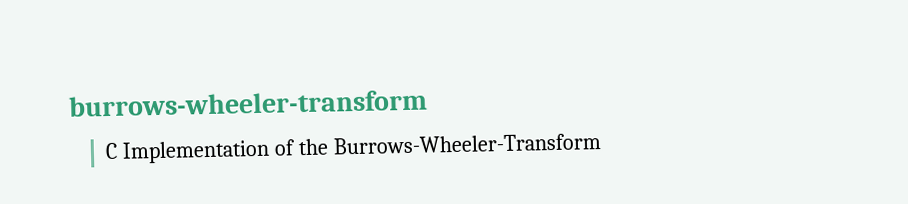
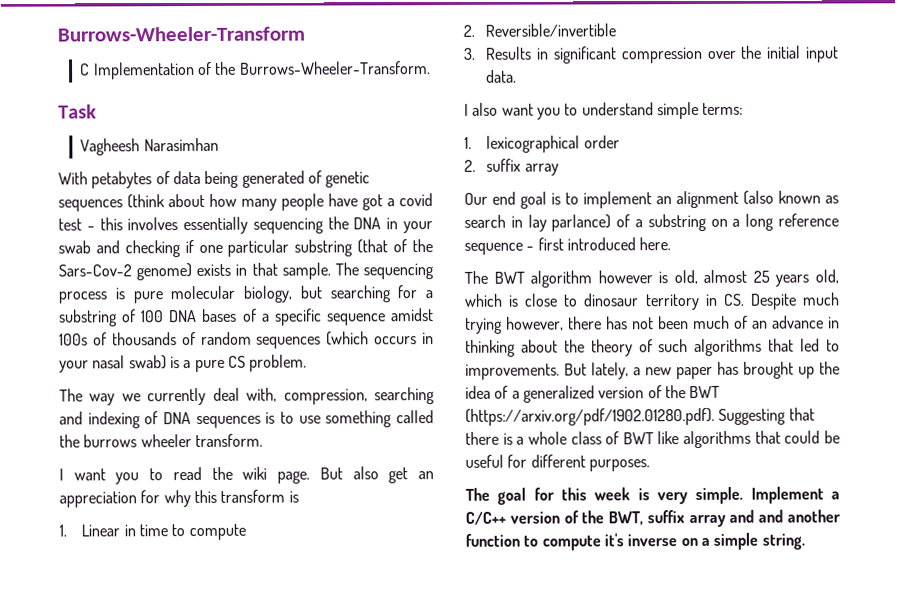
- burrows-wheeler-transform
+ Burrows-Wheeler-Transform
- C Implementation of the Burrows-Wheeler-Transform
+ C Implementation of the Burrows-Wheeler-Transform.
+ Task
+ Vagheesh Narasimhan
+ With petabytes of data being generated of genetic sequences (think about how many people have got a covid test - this involves essentially sequencing the DNA in your swab and checking if one particular substring (that of the Sars-Cov-2 genome) exists in that sample. The sequencing process is pure molecular biology, but searching for a substring of 100 DNA bases of a specific sequence amidst 100s of thousands of random sequences (which occurs in your nasal swab) is a pure CS problem.
+ The way we currently deal with, compression, searching and indexing of DNA sequences is to use something called the burrows wheeler transform.
+ I want you to read the wiki page. But also get an appreciation for why this transform is
+ 1. Linear in time to compute
+ 2. Reversible/invertible
+ 3. Results in significant compression over the initial input data.
+ I also want you to understand simple terms:
+ 1. lexicographical order
+ 2. suffix array
+ Our end goal is to implement an alignment (also known as search in lay parlance) of a substring on a long reference sequence - first introduced here.
+ The BWT algorithm however is old, almost 25 years old, which is close to dinosaur territory in CS. Despite much trying however, there has not been much of an advance in thinking about the theory of such algorithms that led to improvements. But lately, a new paper has brought up the idea of a generalized version of the BWT (https://arxiv.org/pdf/1902.01280.pdf). Suggesting that there is a whole class of BWT like algorithms that could be useful for different purposes.
+ The goal for this week is very simple. Implement a C/C++ version of the BWT, suffix array and and another function to compute it's inverse on a simple string.

